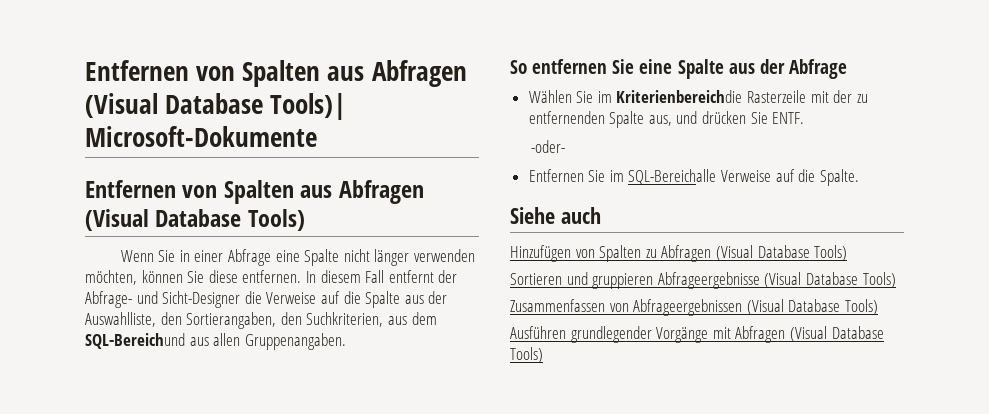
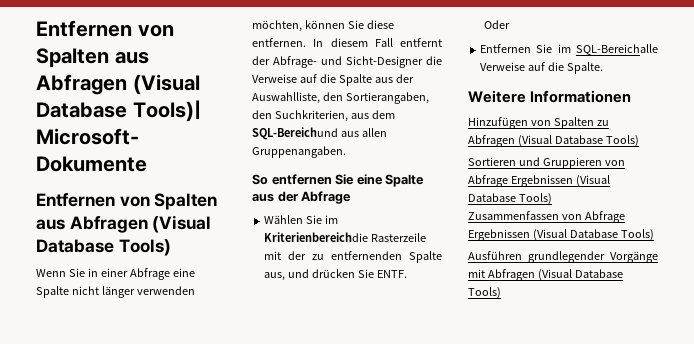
- -oder-
+ Oder
- Siehe auch
+ Weitere Informationen
- Sortieren und gruppieren Abfrageergebnisse (Visual Database Tools)
+ Sortieren und Gruppieren von Abfrage Ergebnissen (Visual Database Tools)
- Zusammenfassen von Abfrageergebnissen (Visual Database Tools)
+ Zusammenfassen von Abfrage Ergebnissen (Visual Database Tools)

